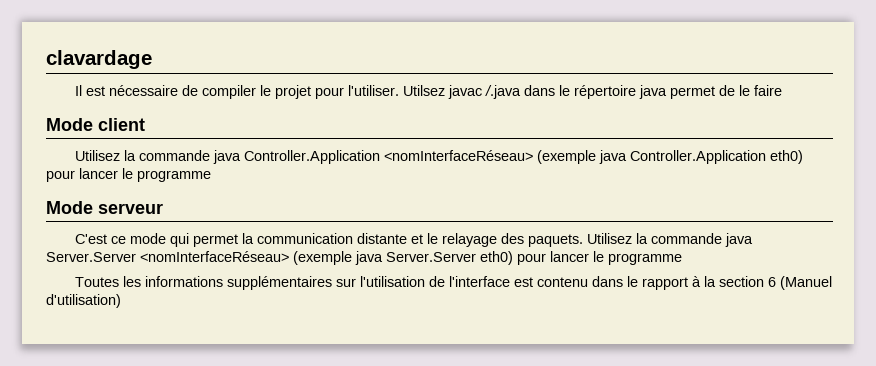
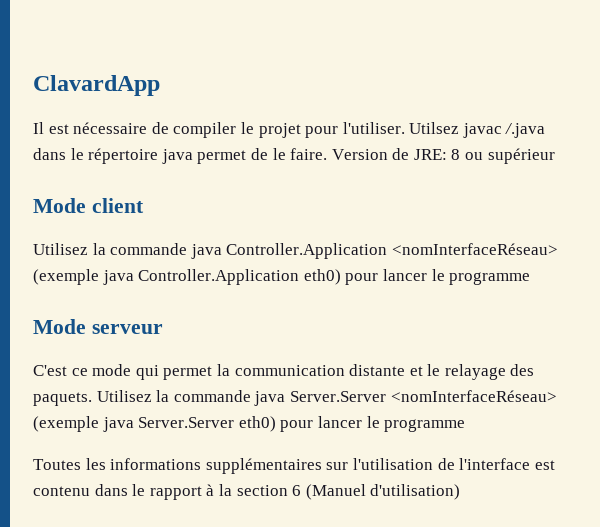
- clavardage
+ ClavardApp
- Utilsez javac /.java dans le répertoire java permet de le faire
+ Utilsez javac /.java dans le répertoire java permet de le faire. Version de JRE: 8 ou supérieur

